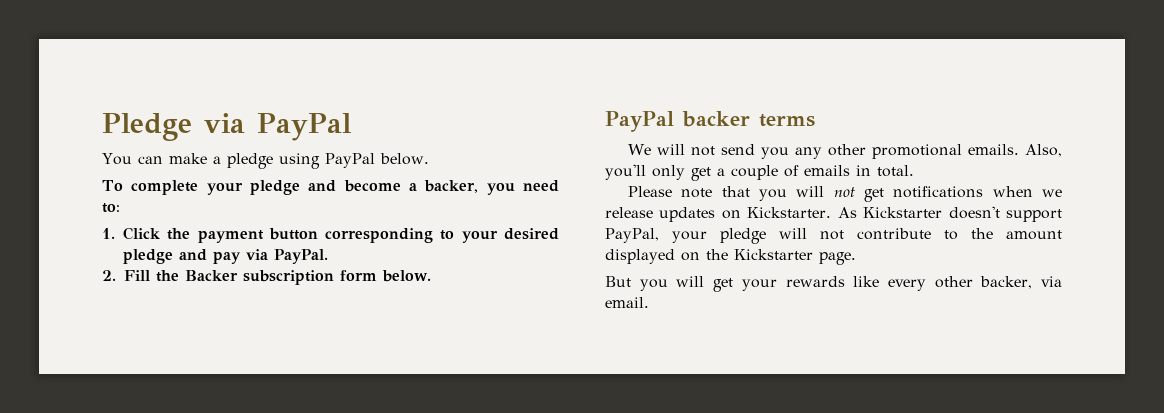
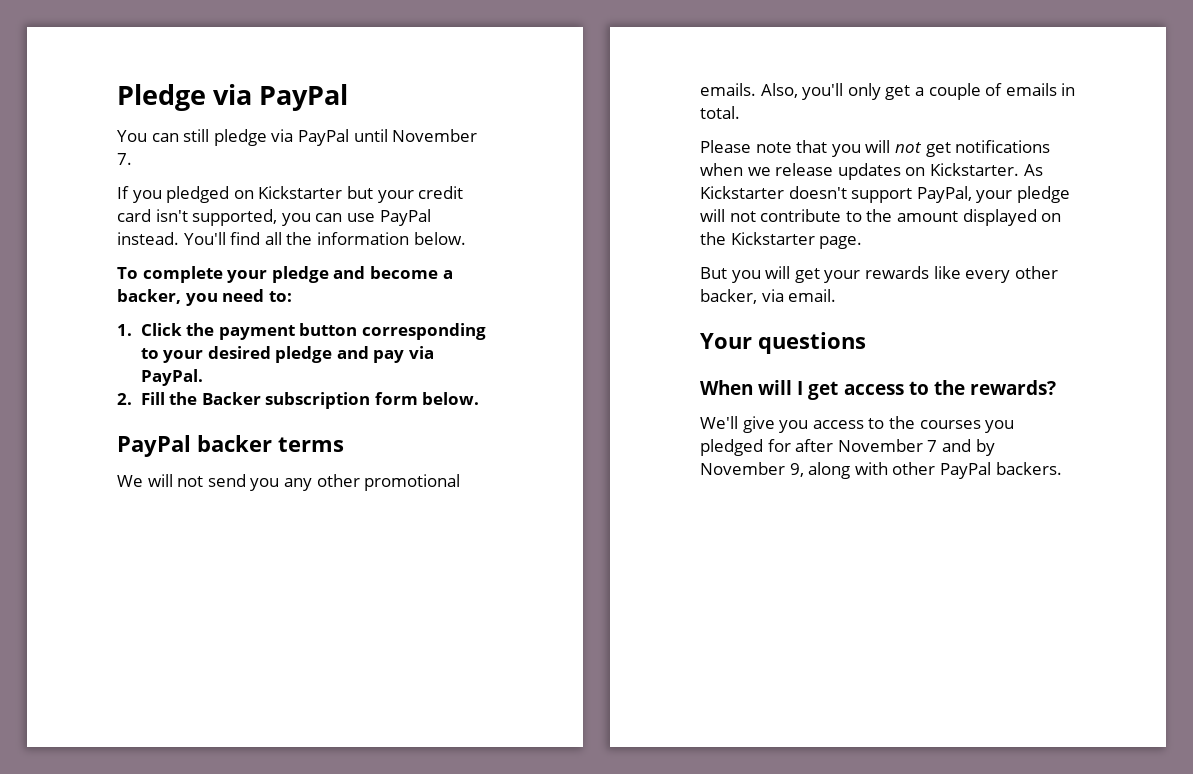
- You can make a pledge using PayPal below.
+ You can still pledge via PayPal until November 7.
+ If you pledged on Kickstarter but your credit card isn't supported, you can use PayPal instead. You'll find all the information below.
+ Your questions
+ When will I get access to the rewards?
+ We'll give you access to the courses you pledged for after November 7 and by November 9, along with other PayPal backers.

